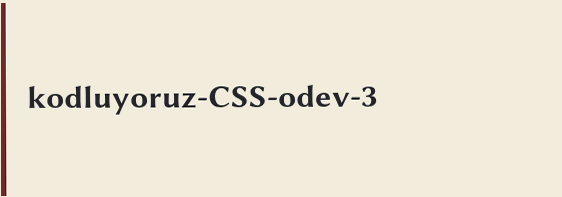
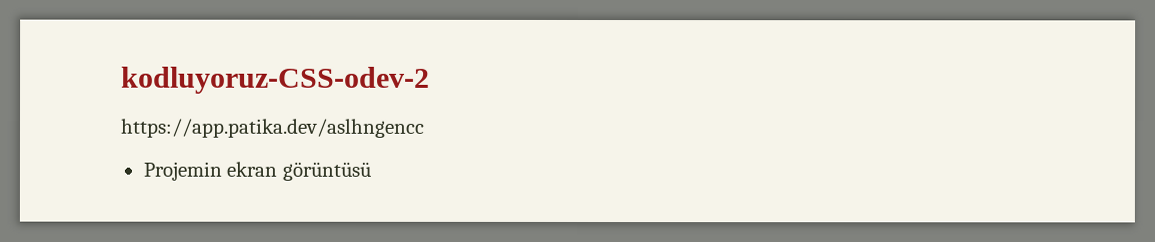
- kodluyoruz-CSS-odev-3
+ kodluyoruz-CSS-odev-2
+ https://app.patika.dev/aslhngencc
+ Projemin ekran görüntüsü

